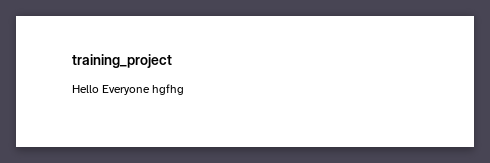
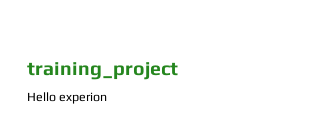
- Hello Everyone hgfhg
+ Hello experion

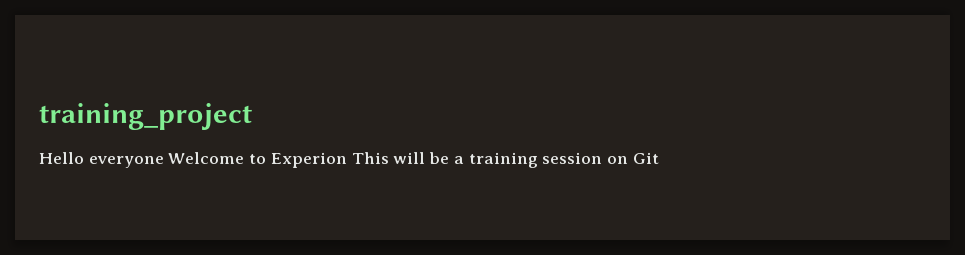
- Hello experion
+ Hello everyone Welcome to Experion This will be a training session on Git

